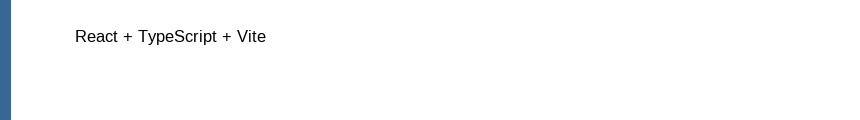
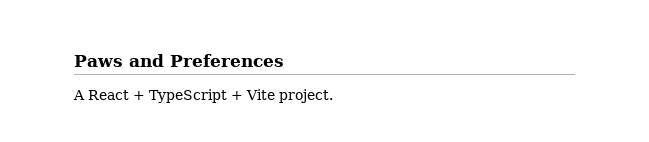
- React + TypeScript + Vite
+ Paws and Preferences
+ A React + TypeScript + Vite project.

